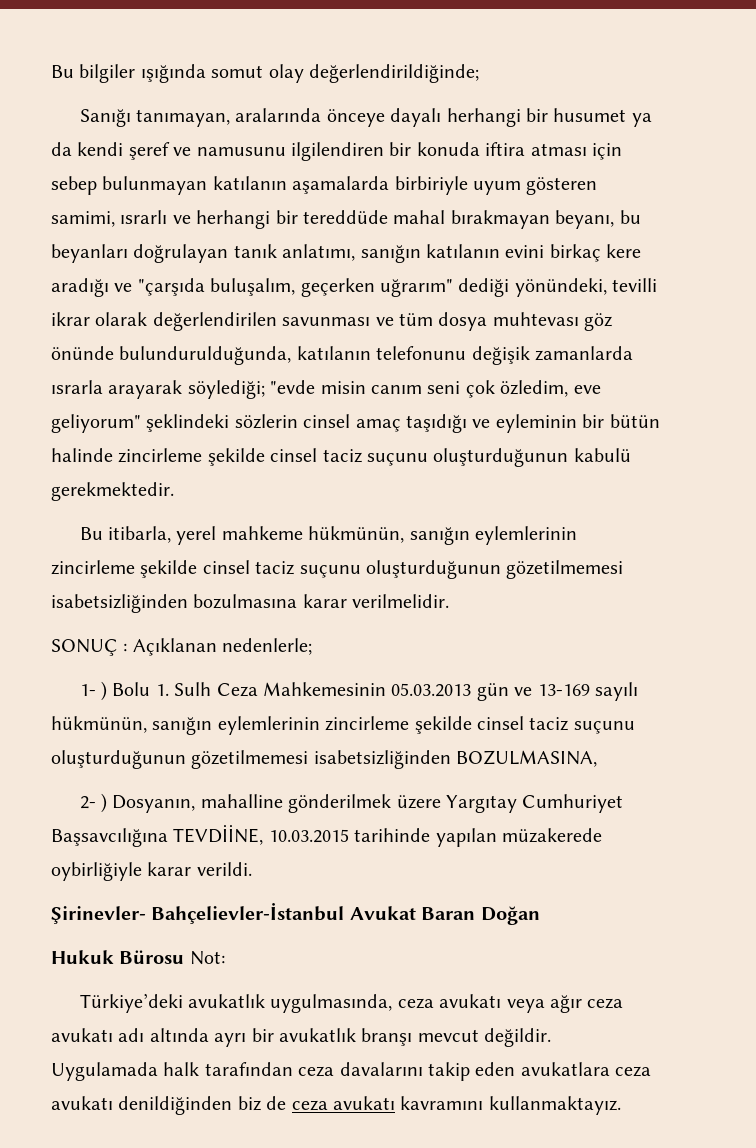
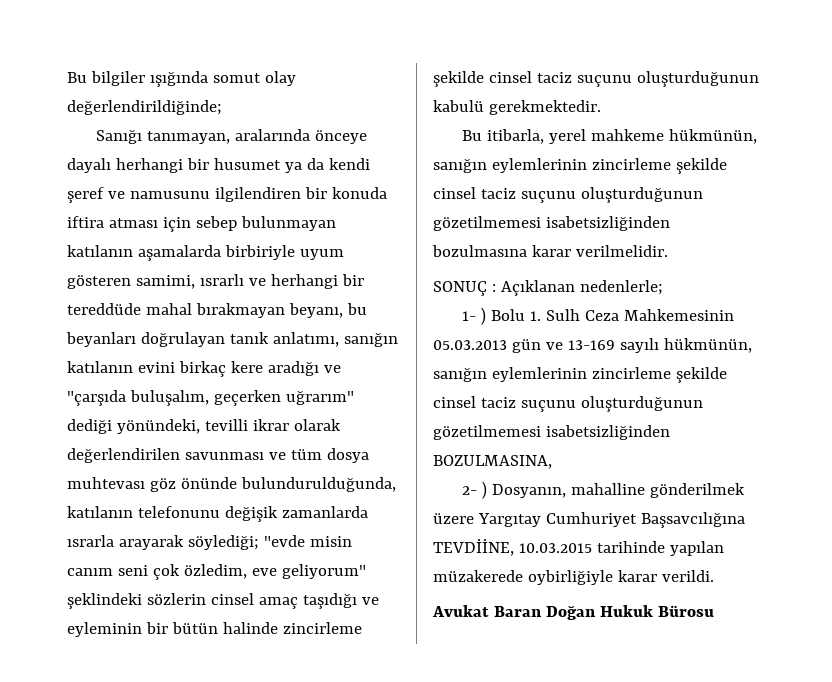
- Şirinevler- Bahçelievler-İstanbul Avukat Baran Doğan
- Hukuk Bürosu Not:
- Türkiye’deki avukatlık uygulmasında, ceza avukatı veya ağır ceza avukatı adı altında ayrı bir avukatlık branşı mevcut değildir. Uygulamada halk tarafından ceza davalarını takip eden avukatlara ceza avukatı denildiğinden biz de ceza avukatı kavramını kullanmaktayız.
+ Avukat Baran Doğan Hukuk Bürosu

